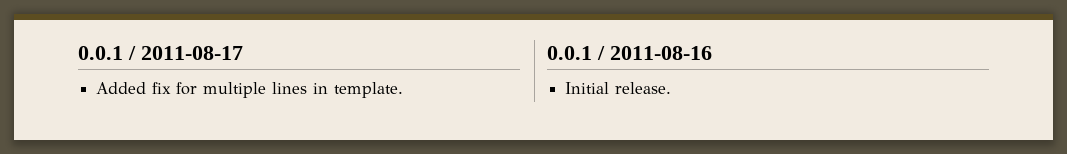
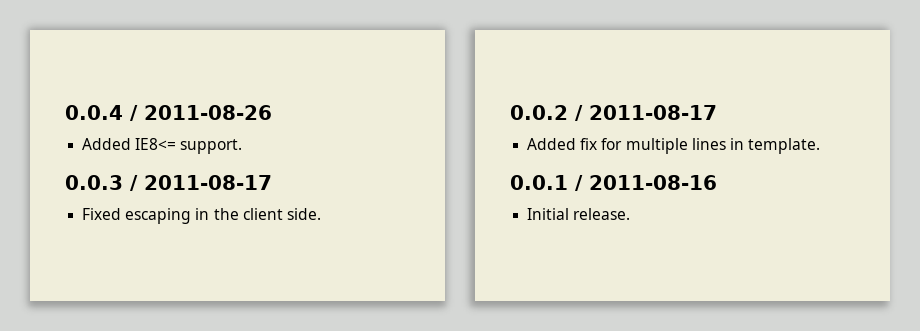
- 0.0.1 / 2011-08-17
+ 0.0.4 / 2011-08-26
+ Added IE8<= support.
+ 0.0.3 / 2011-08-17
+ Fixed escaping in the client side.
+ 0.0.2 / 2011-08-17

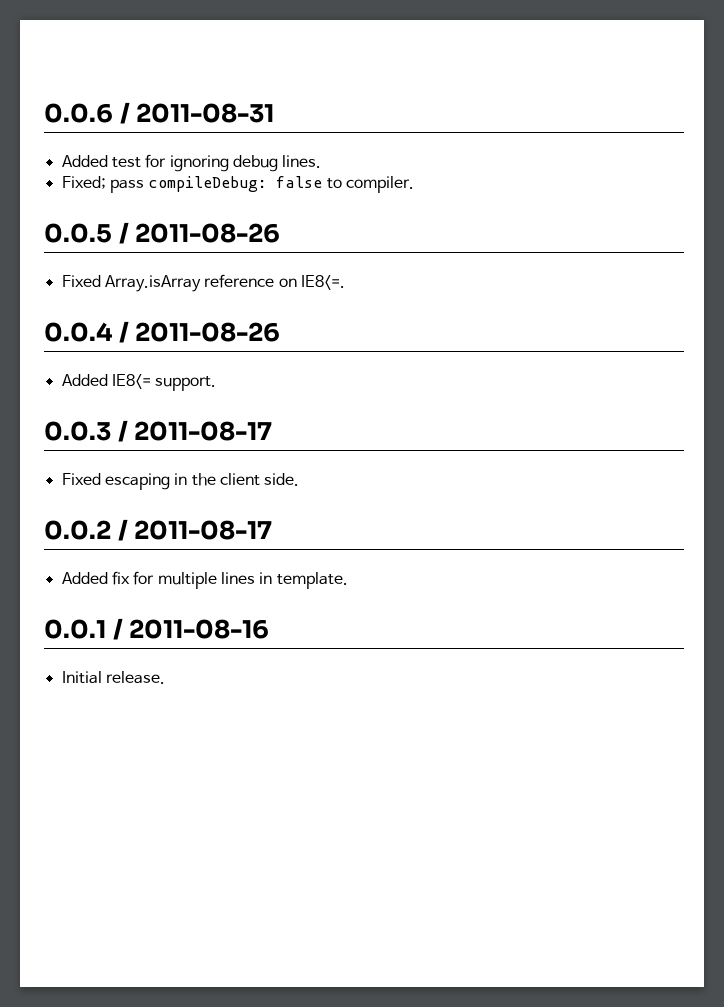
+ 0.0.6 / 2011-08-31
+ Added test for ignoring debug lines.
+ Fixed; pass compileDebug: false to compiler.
+ 0.0.5 / 2011-08-26
+ Fixed Array.isArray reference on IE8<=.

